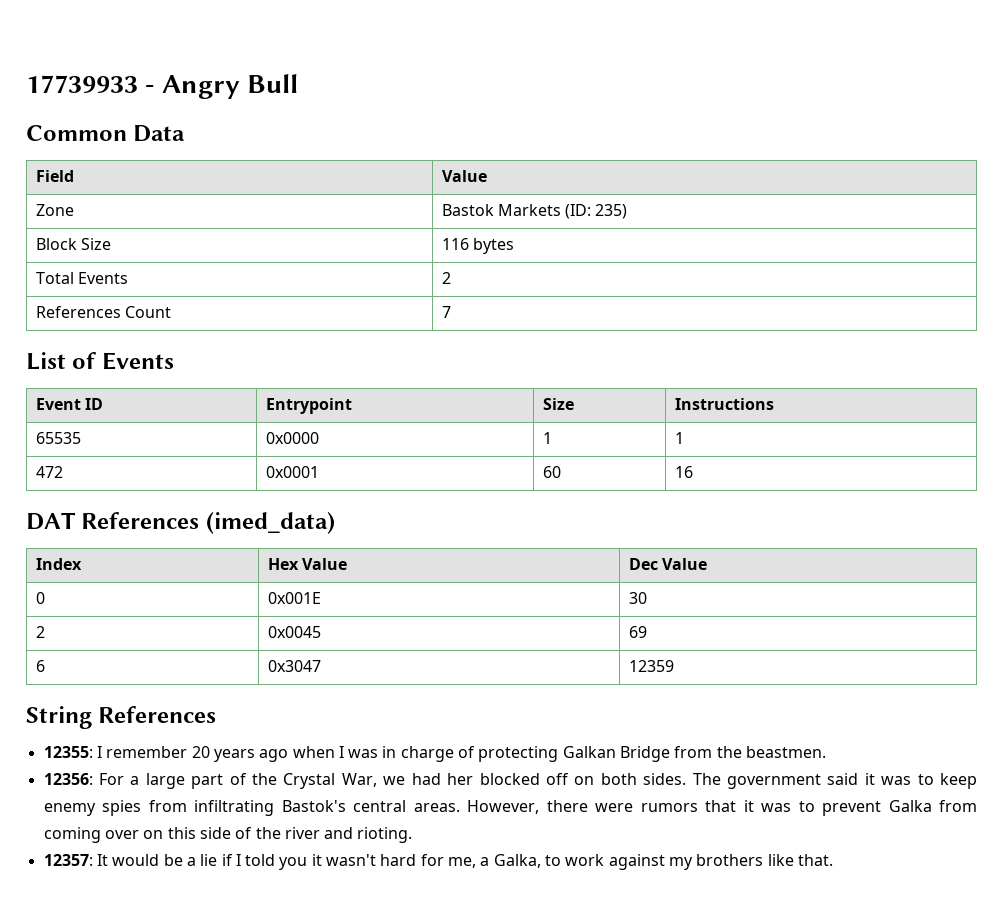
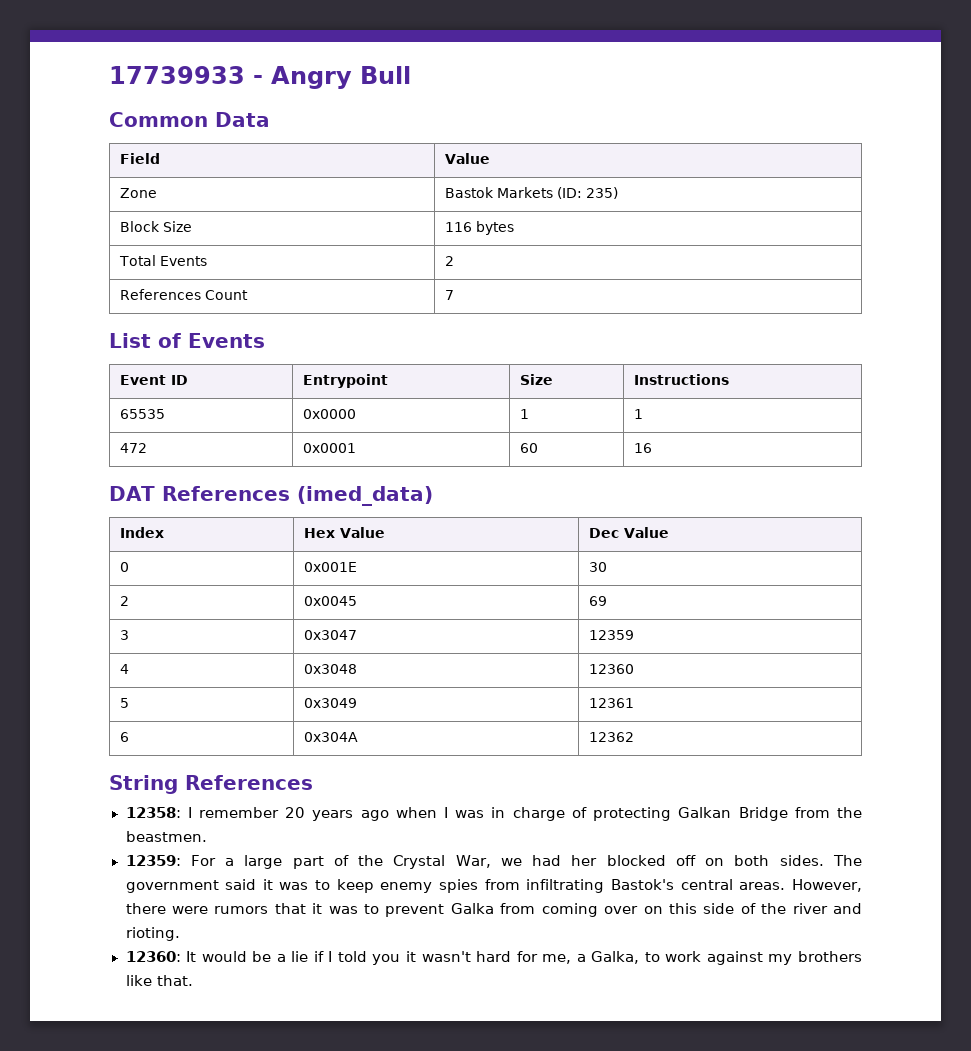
- 6 | 0x3047 | 12359
+ 3 | 0x3047 | 12359
+ 4 | 0x3048 | 12360
+ 5 | 0x3049 | 12361
+ 6 | 0x304A | 12362
- 12355: I remember 20 years ago when I was in charge of protecting Galkan Bridge from the beastmen.
+ 12358: I remember 20 years ago when I was in charge of protecting Galkan Bridge from the beastmen.
- 12356: For a large part of the Crystal War, we had her blocked off on both sides.
+ 12359: For a large part of the Crystal War, we had her blocked off on both sides.
- 12357: It would be a lie if I told you it wasn't hard for me, a Galka, to work against my brothers like that.
+ 12360: It would be a lie if I told you it wasn't hard for me, a Galka, to work against my brothers like that.

